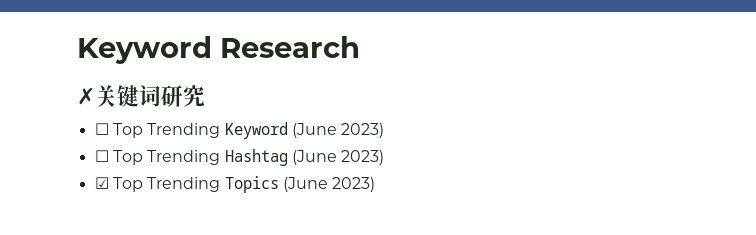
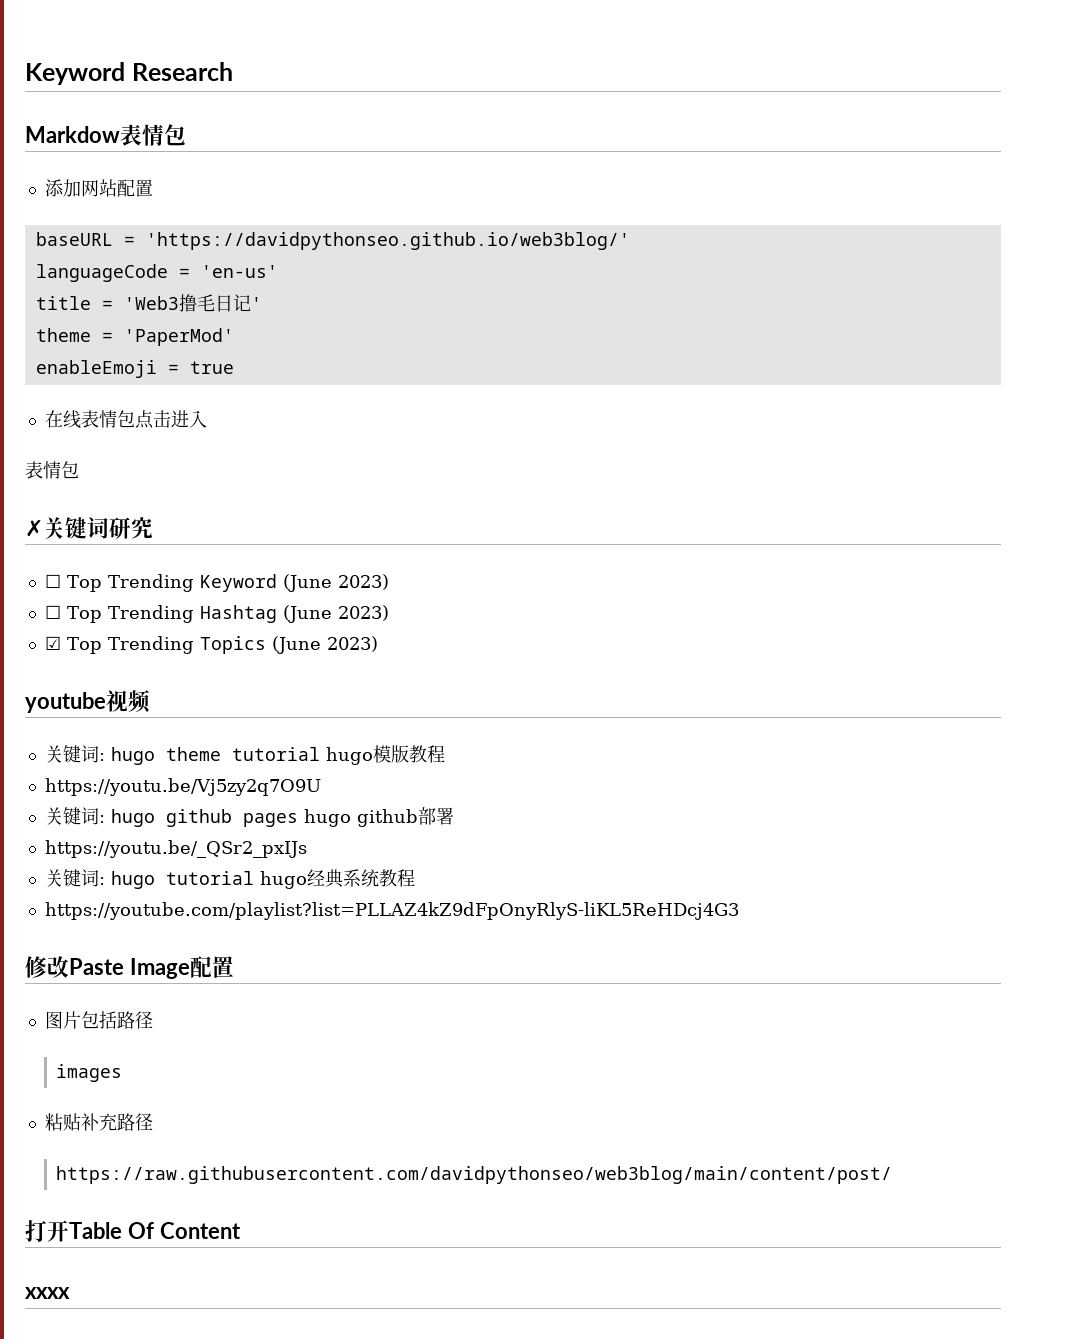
+ Markdow表情包
+ 添加网站配置
+ baseURL = 'https://davidpythonseo.github.io/web3blog/'
+ languageCode = 'en-us'
+ title = 'Web3撸毛日记'
+ theme = 'PaperMod'
+ enableEmoji = true
+ 在线表情包点击进入
+ 表情包
+ youtube视频
+ 关键词: hugo theme tutorial hugo模版教程
+ https://youtu.be/Vj5zy2q7O9U
+ 关键词: hugo github pages hugo github部署
+ https://youtu.be/_QSr2_pxIJs
+ 关键词: hugo tutorial hugo经典系统教程
+ https://youtube.com/playlist?list=PLLAZ4kZ9dFpOnyRlyS-liKL5ReHDcj4G3
+ 修改Paste Image配置
+ 图片包括路径
+ images
+ 粘贴补充路径
+ https://raw.githubusercontent.com/davidpythonseo/web3blog/main/content/post/
+ 打开Table Of Content
+ xxxx

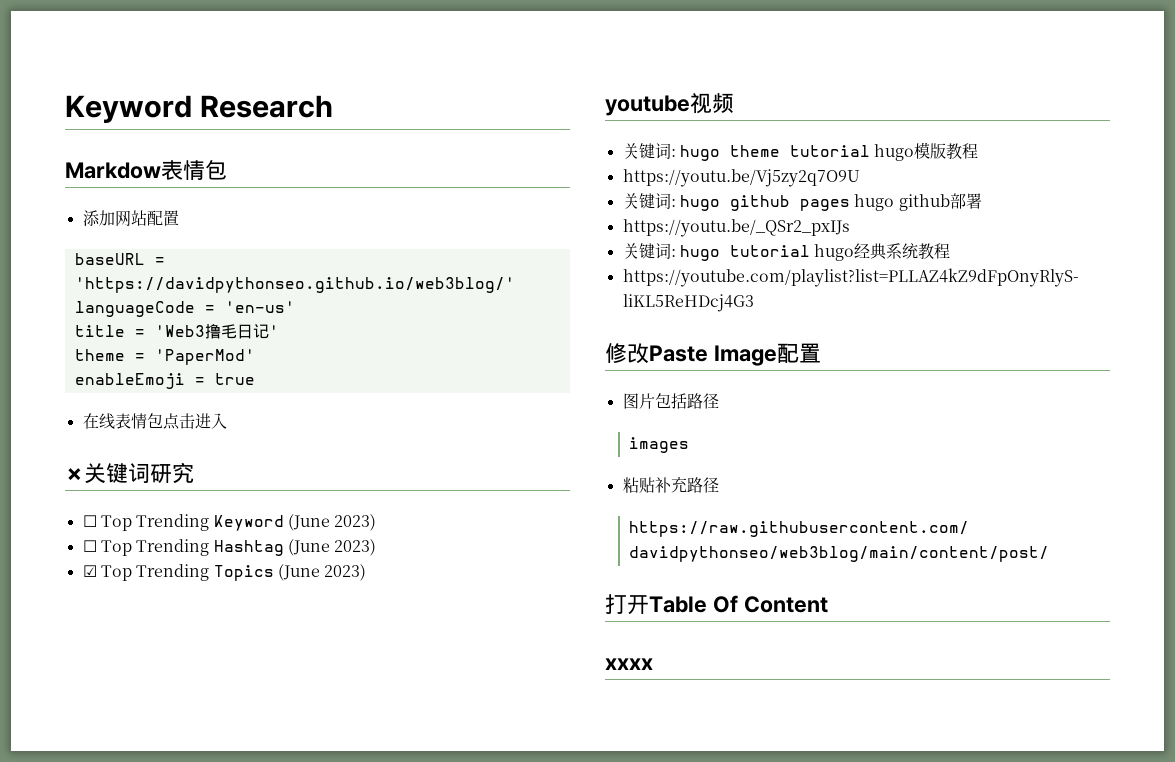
  在线表情包点击进入
- 表情包

